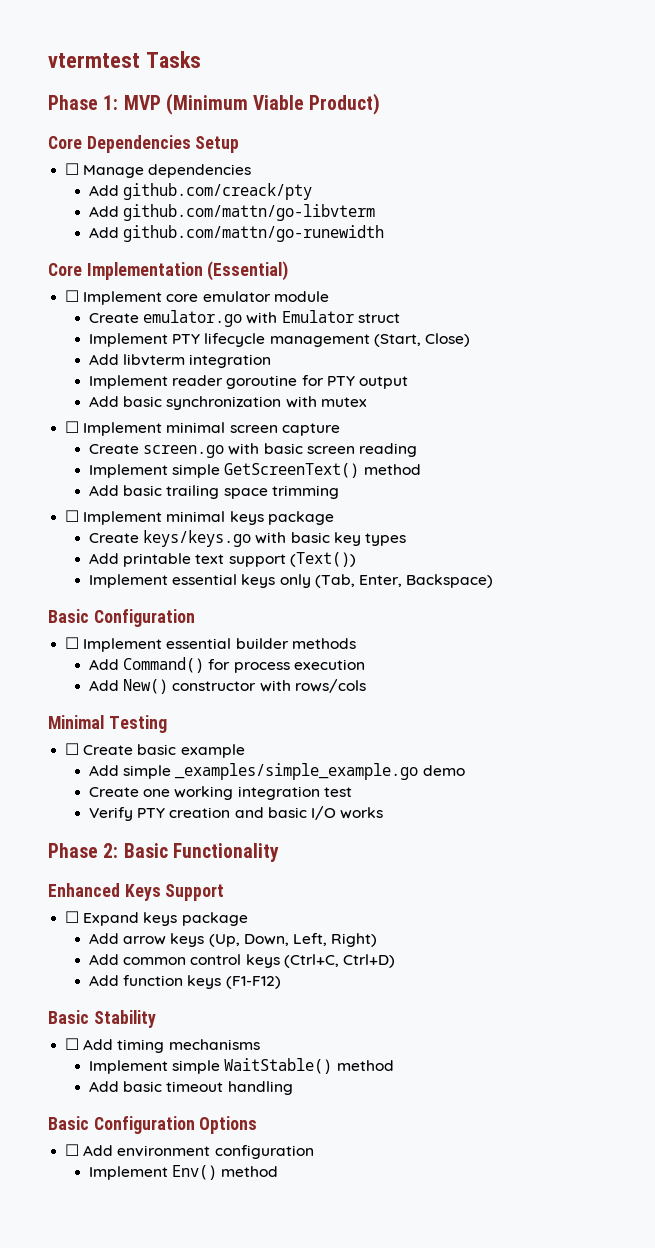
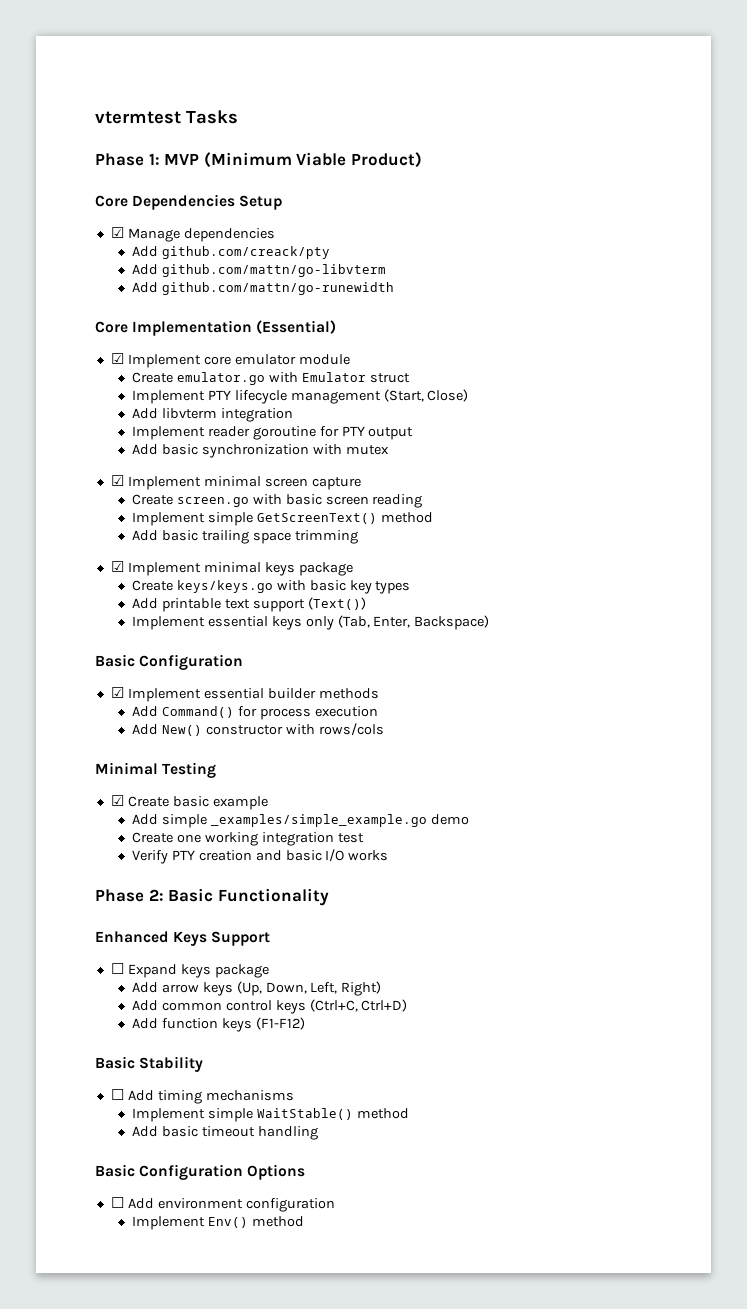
- ☐ Manage dependencies
+ ☑ Manage dependencies
- ☐ Implement core emulator module
+ ☑ Implement core emulator module
- ☐ Implement minimal screen capture
+ ☑ Implement minimal screen capture
- ☐ Implement minimal keys package
+ ☑ Implement minimal keys package
- ☐ Implement essential builder methods
+ ☑ Implement essential builder methods
- ☐ Create basic example
+ ☑ Create basic example

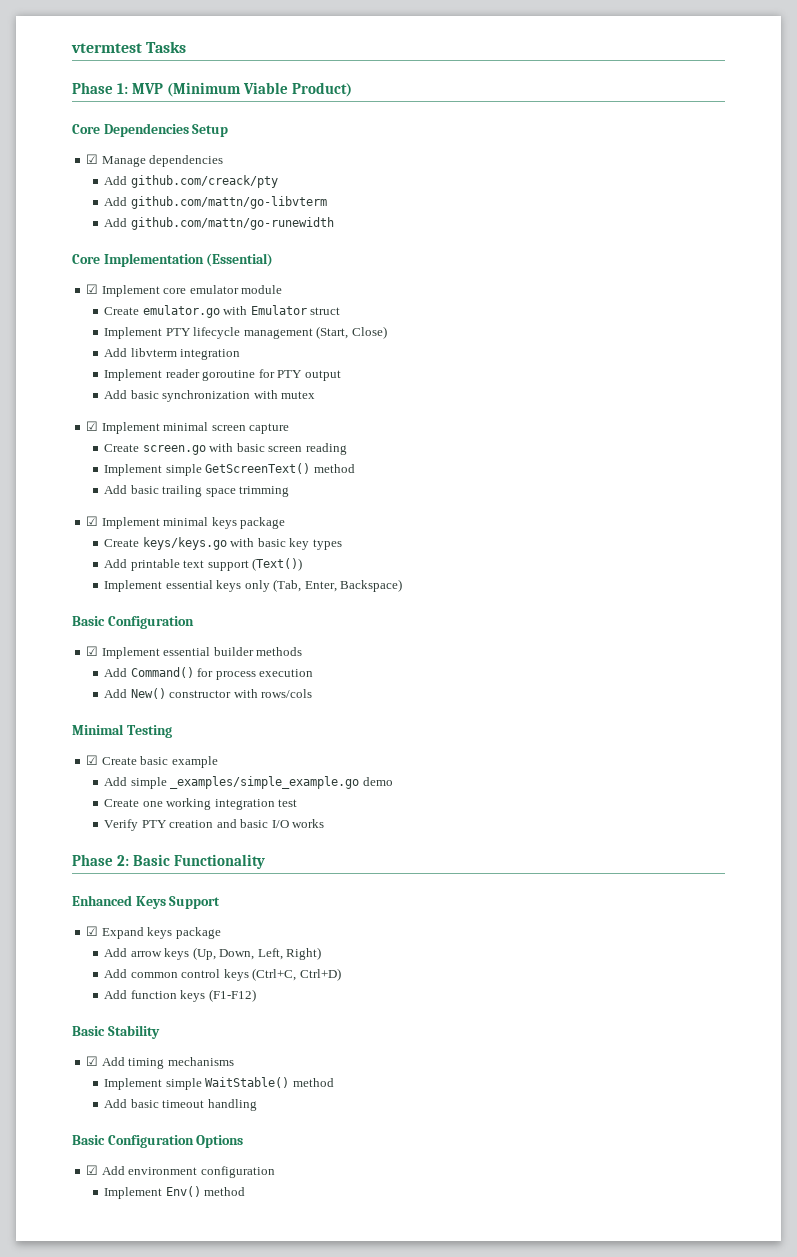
- ☐ Expand keys package
+ ☑ Expand keys package
- ☐ Add timing mechanisms
+ ☑ Add timing mechanisms
- ☐ Add environment configuration
+ ☑ Add environment configuration

